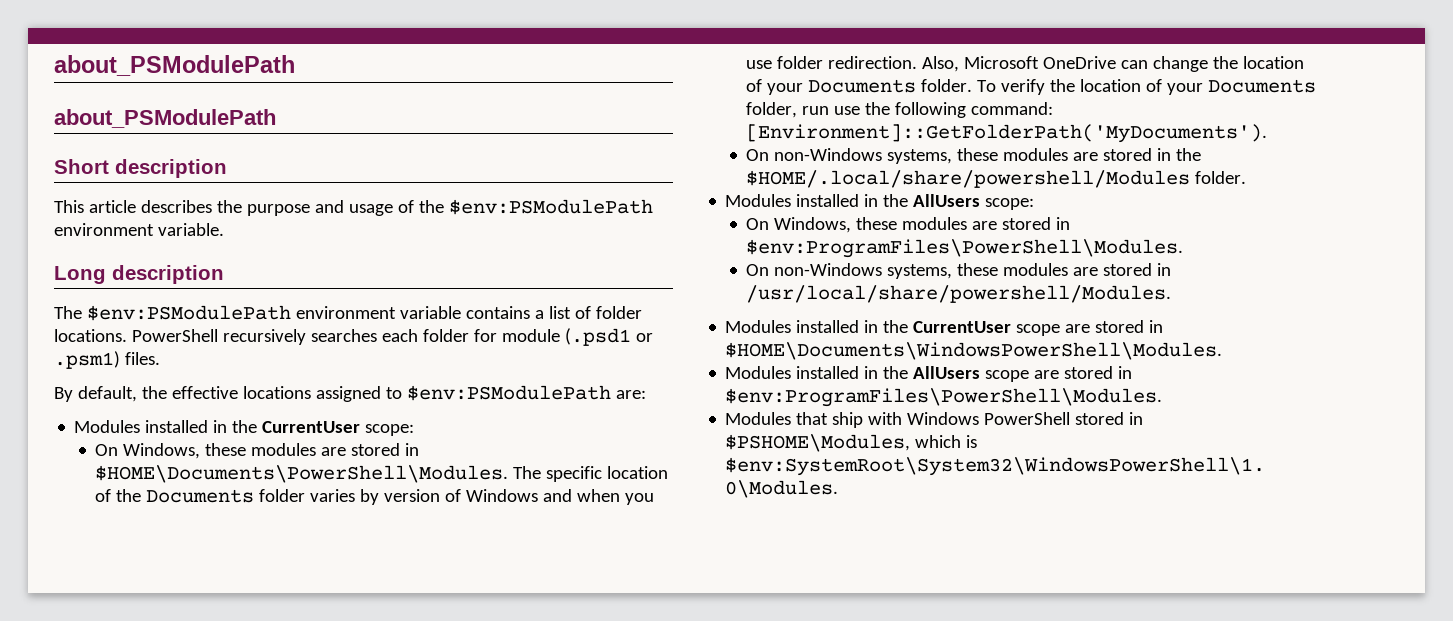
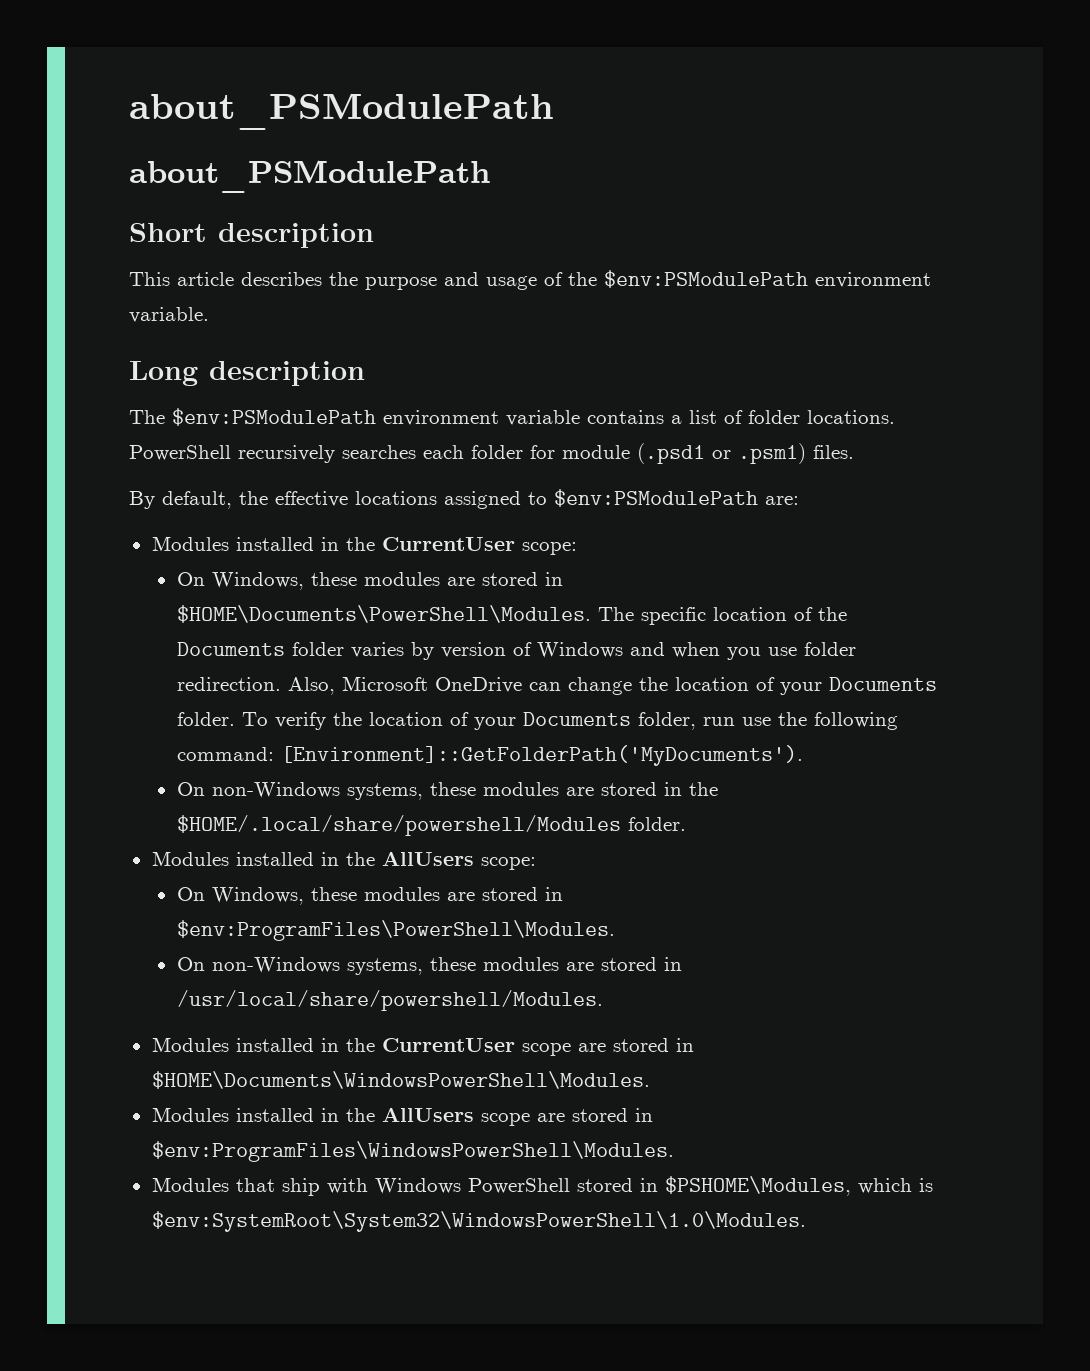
- Modules installed in the AllUsers scope are stored in $env:ProgramFiles\PowerShell\Modules.
+ Modules installed in the AllUsers scope are stored in $env:ProgramFiles\WindowsPowerShell\Modules.

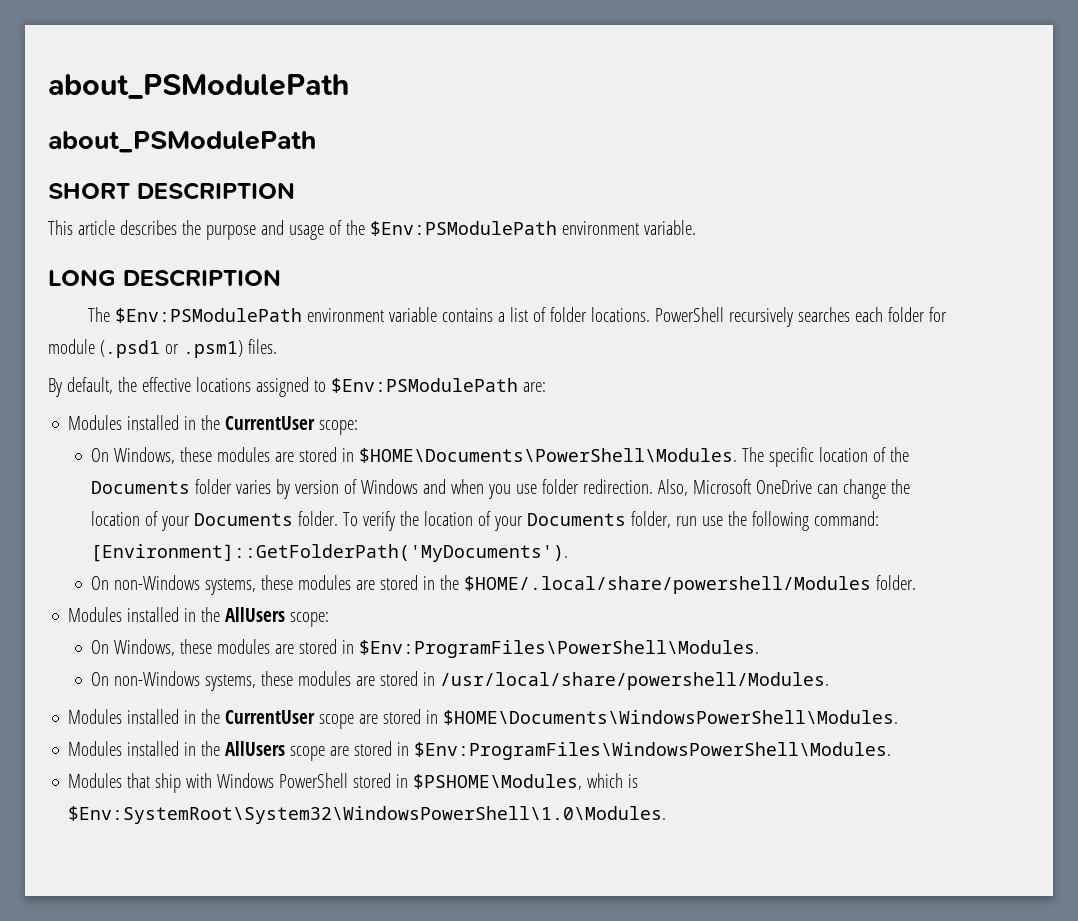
- Short description
+ SHORT DESCRIPTION
- This article describes the purpose and usage of the $env:PSModulePath environment variable.
+ This article describes the purpose and usage of the $Env:PSModulePath environment variable.
- Long description
- The $env:PSModulePath environment variable contains a list of folder locations.
+ LONG DESCRIPTION
+ The $Env:PSModulePath environment variable contains a list of folder locations.
- By default, the effective locations assigned to $env:PSModulePath are:
+ By default, the effective locations assigned to $Env:PSModulePath are:
- On Windows, these modules are stored in $env:ProgramFiles\PowerShell\Modules.
+ On Windows, these modules are stored in $Env:ProgramFiles\PowerShell\Modules.
- Modules installed in the AllUsers scope are stored in $env:ProgramFiles\WindowsPowerShell\Modules.
+ Modules installed in the AllUsers scope are stored in $Env:ProgramFiles\WindowsPowerShell\Modules.
- Modules that ship with Windows PowerShell stored in $PSHOME\Modules, which is $env:SystemRoot\System32\WindowsPowerShell\1.0\Modules.
+ Modules that ship with Windows PowerShell stored in $PSHOME\Modules, which is $Env:SystemRoot\System32\WindowsPowerShell\1.0\Modules.

